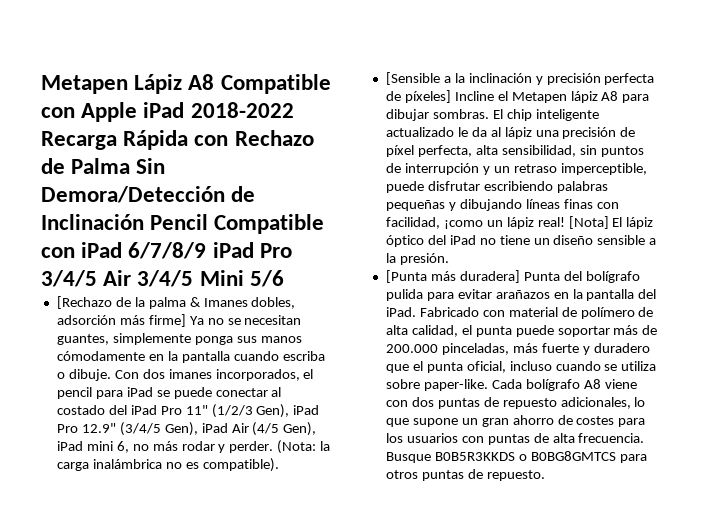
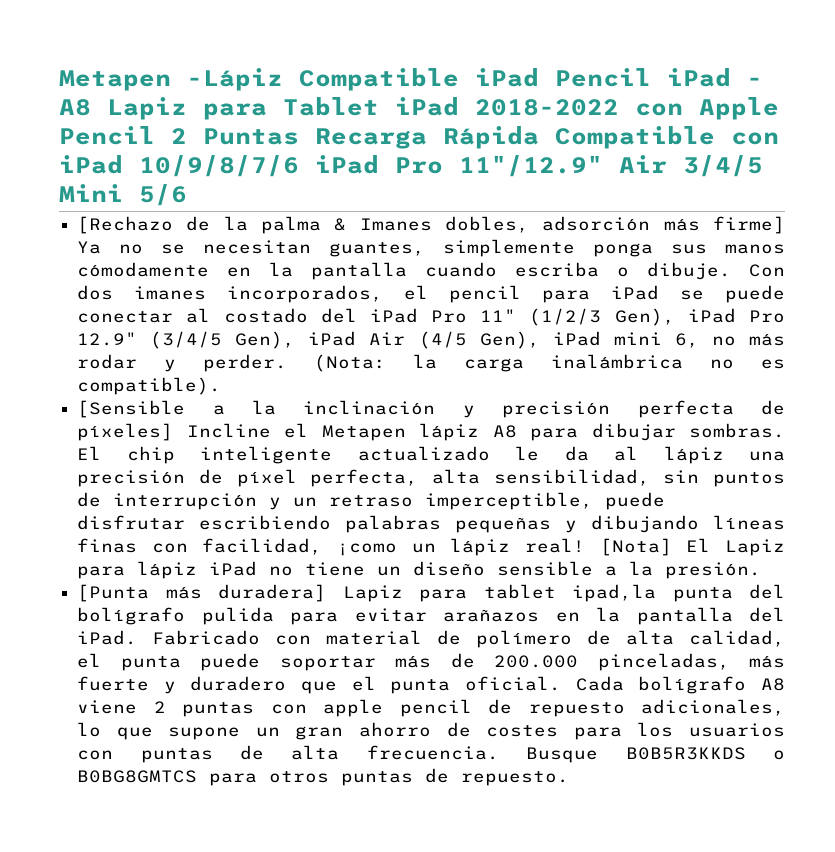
- Metapen Lápiz A8 Compatible con Apple iPad 2018-2022 Recarga Rápida con Rechazo de Palma Sin Demora/Detección de Inclinación Pencil Compatible con iPad 6/7/8/9 iPad Pro 3/4/5 Air 3/4/5 Mini 5/6
+ Metapen -Lápiz Compatible iPad Pencil iPad - A8 Lapiz para Tablet iPad 2018-2022 con Apple Pencil 2 Puntas Recarga Rápida Compatible con iPad 10/9/8/7/6 iPad Pro 11"/12.9" Air 3/4/5 Mini 5/6
- [Nota] El lápiz óptico del iPad no tiene un diseño sensible a la presión.
+ [Nota] El Lapiz para lápiz iPad no tiene un diseño sensible a la presión.
- [Punta más duradera] Punta del bolígrafo pulida para evitar arañazos en la pantalla del iPad.
+ [Punta más duradera] Lapiz para tablet ipad,la punta del bolígrafo pulida para evitar arañazos en la pantalla del iPad.
- Fabricado con material de polímero de alta calidad, el punta puede soportar más de 200.000 pinceladas, más fuerte y duradero que el punta oficial, incluso cuando se utiliza sobre paper-like. Cada bolígrafo A8 viene con dos puntas de repuesto adicionales, lo que supone un gran ahorro de costes para los usuarios con puntas de alta frecuencia.
+ Fabricado con material de polímero de alta calidad, el punta puede soportar más de 200.000 pinceladas, más fuerte y duradero que el punta oficial. Cada bolígrafo A8 viene 2 puntas con apple pencil de repuesto adicionales, lo que supone un gran ahorro de costes para los usuarios con puntas de alta frecuencia.

